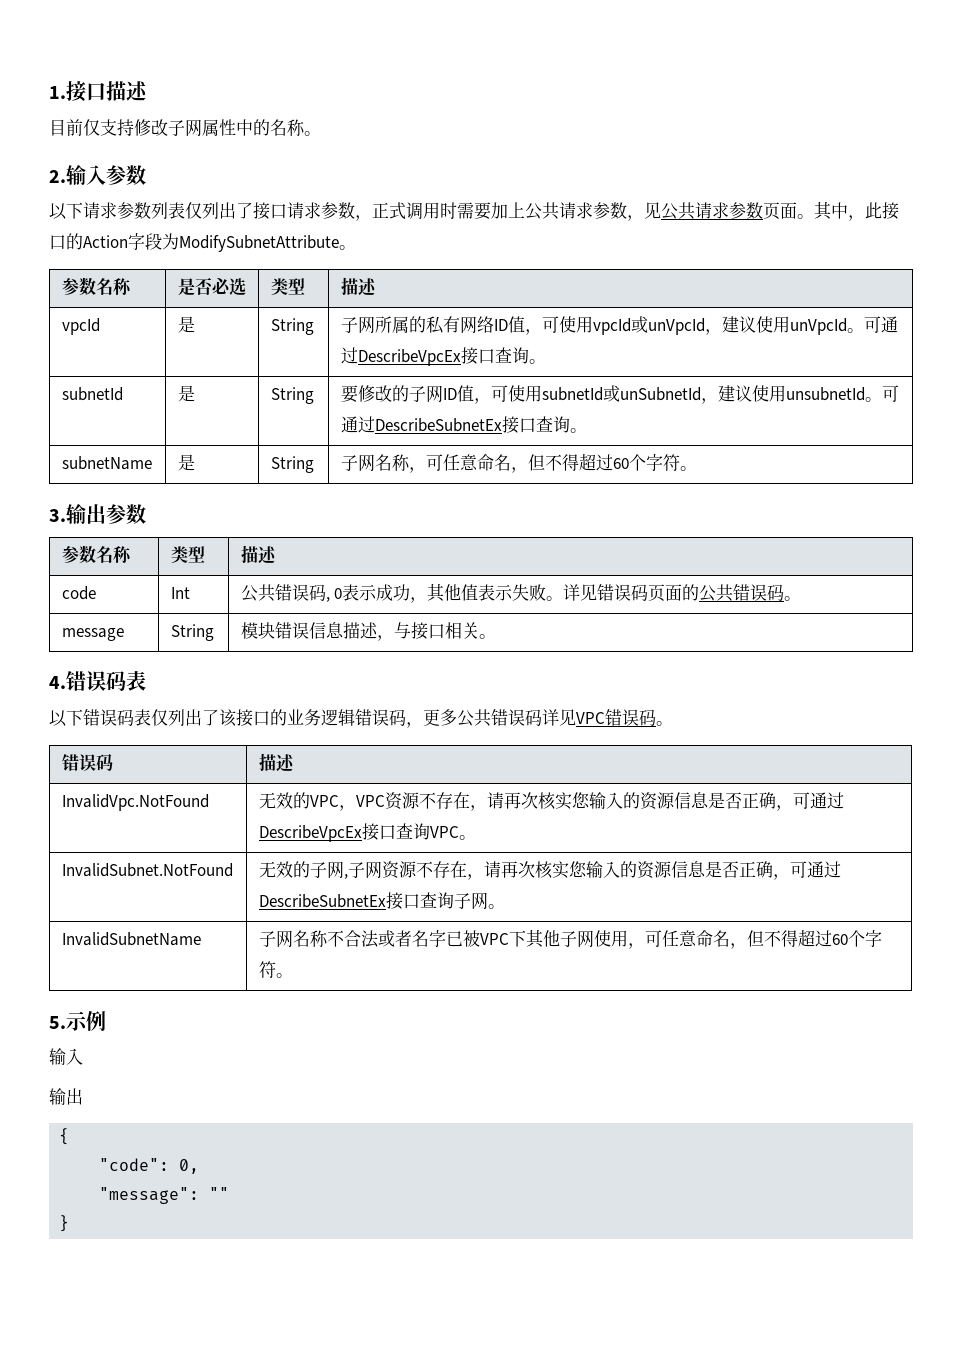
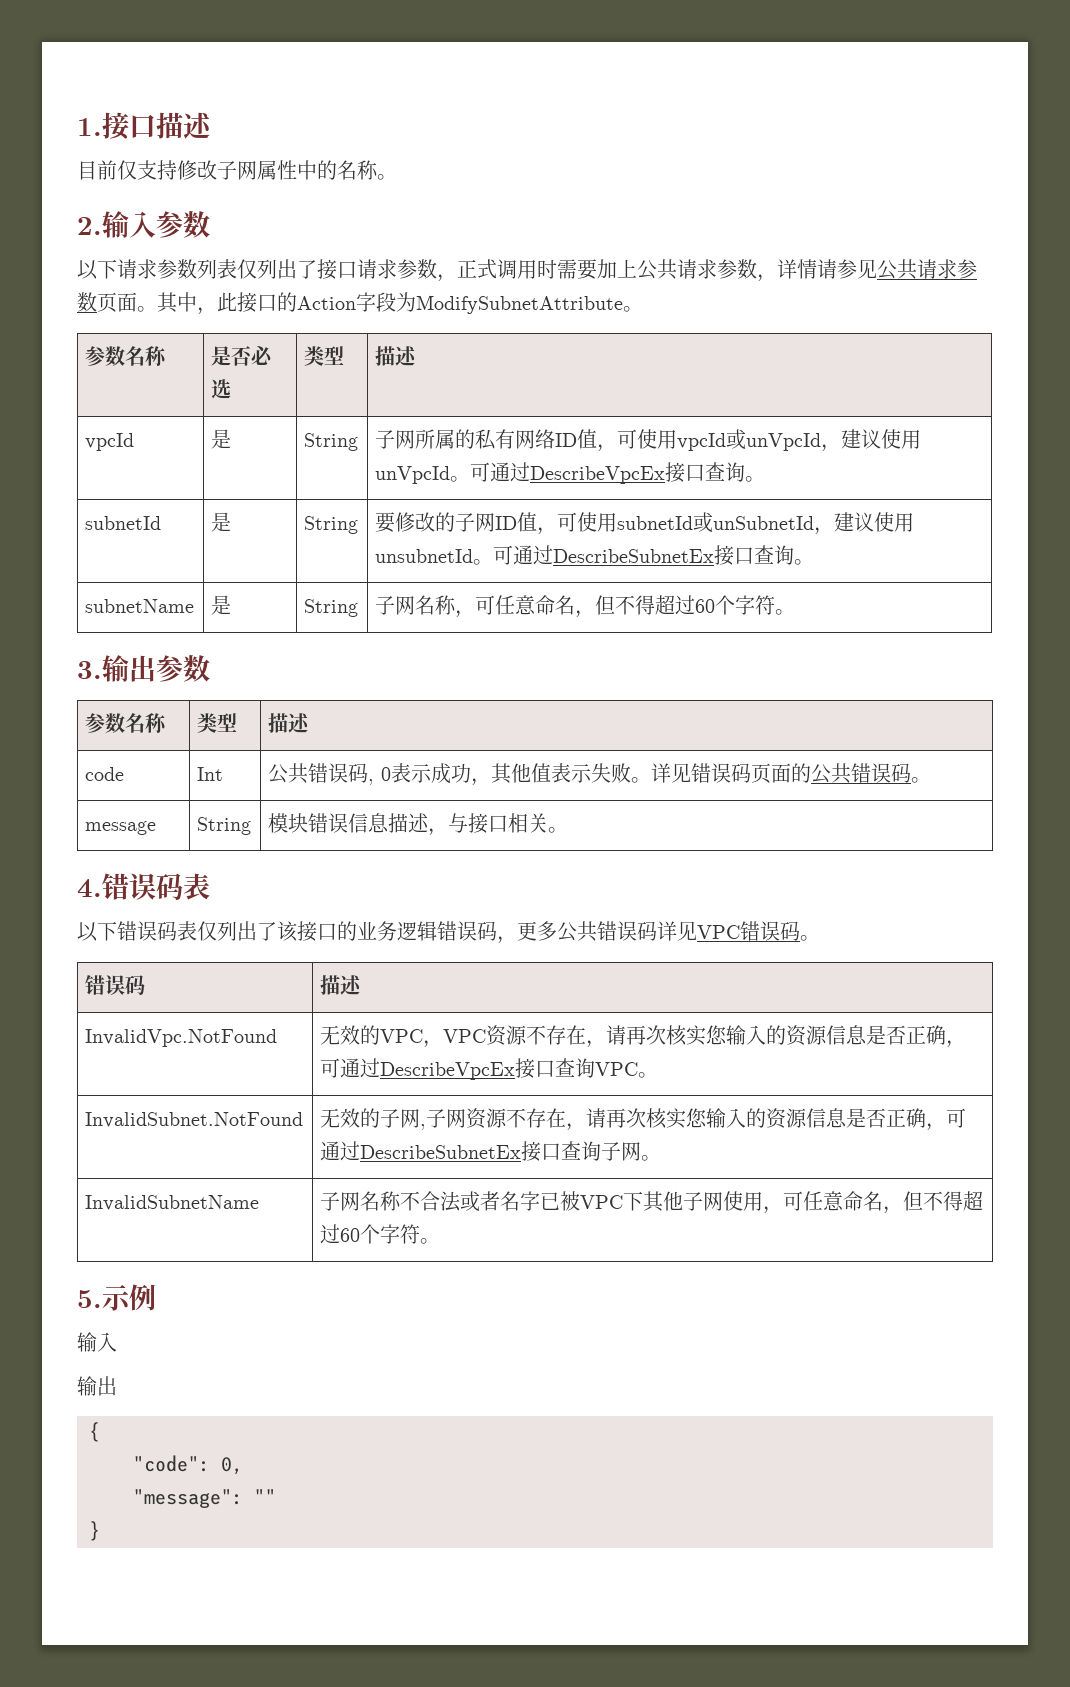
- 以下请求参数列表仅列出了接口请求参数，正式调用时需要加上公共请求参数，见公共请求参数页面。
+ 以下请求参数列表仅列出了接口请求参数，正式调用时需要加上公共请求参数，详情请参见公共请求参数页面。

